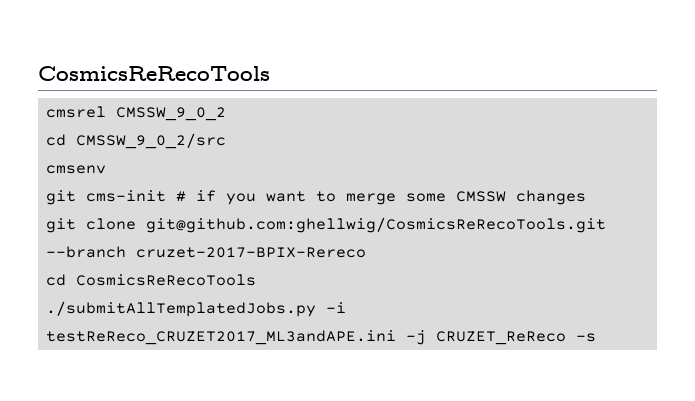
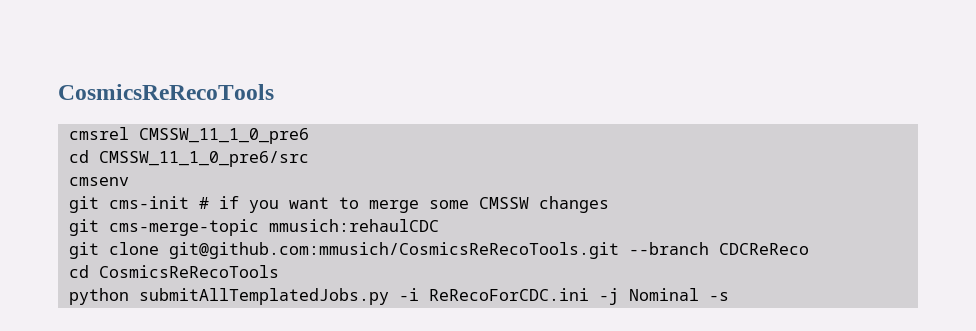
- cmsrel CMSSW_9_0_2
- cd CMSSW_9_0_2/src
+ cmsrel CMSSW_11_1_0_pre6
+ cd CMSSW_11_1_0_pre6/src
+ git cms-merge-topic mmusich:rehaulCDC
- git clone git@github.com:ghellwig/CosmicsReRecoTools.git --branch cruzet-2017-BPIX-Rereco
+ git clone git@github.com:mmusich/CosmicsReRecoTools.git --branch CDCReReco
- ./submitAllTemplatedJobs.py -i testReReco_CRUZET2017_ML3andAPE.ini -j CRUZET_ReReco -s
+ python submitAllTemplatedJobs.py -i ReRecoForCDC.ini -j Nominal -s

